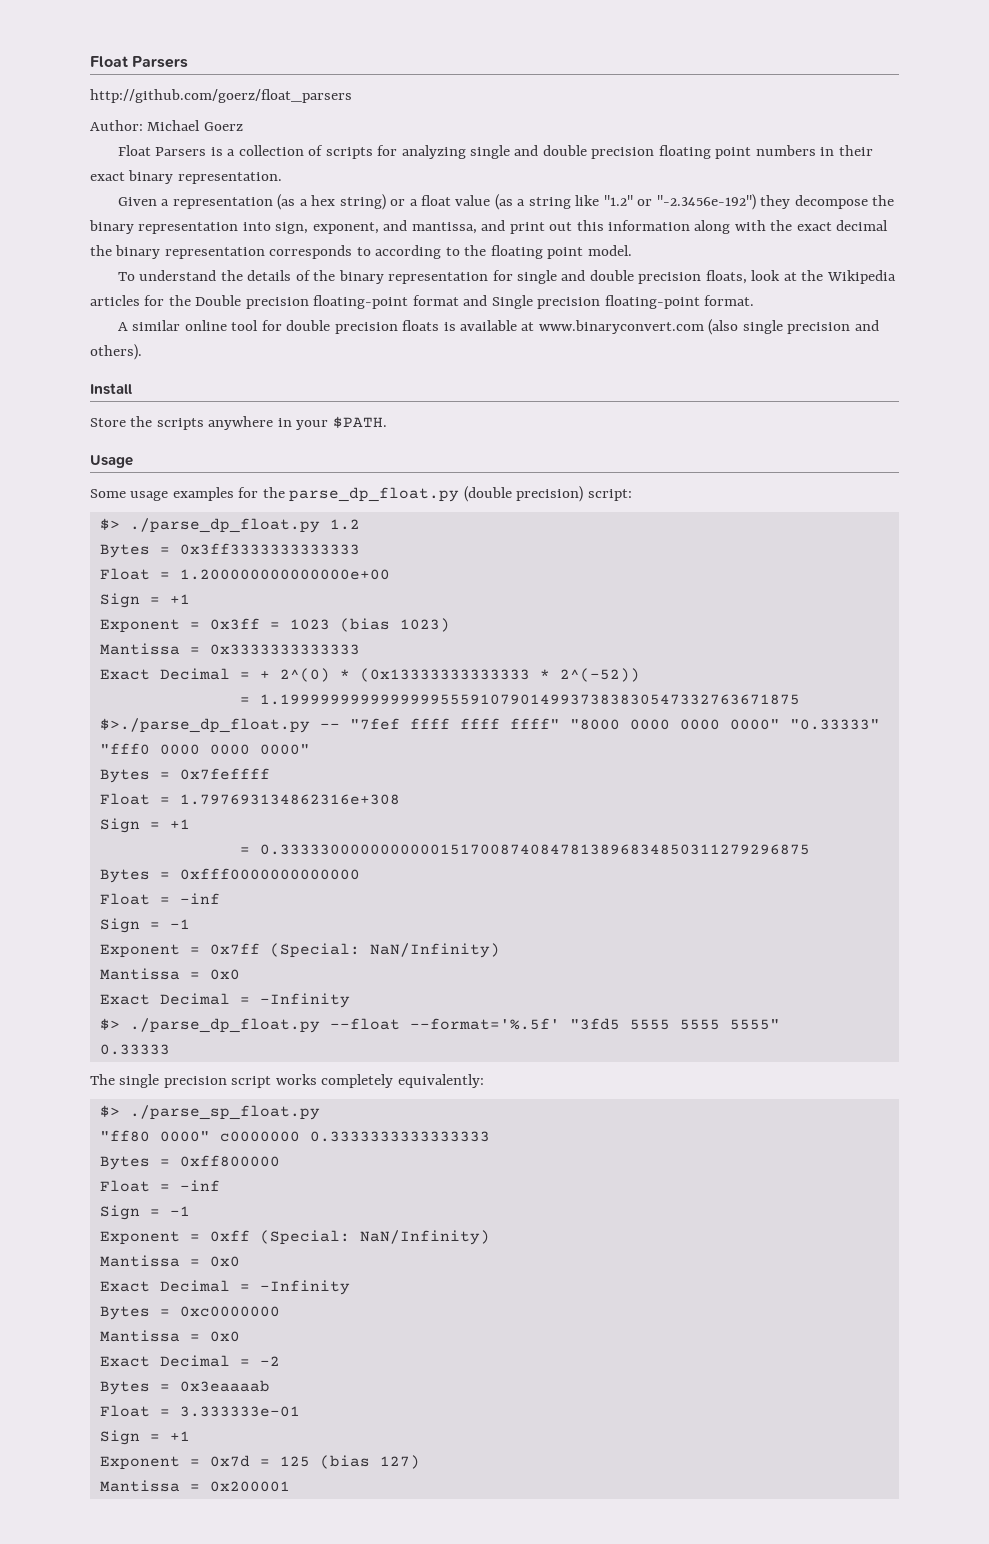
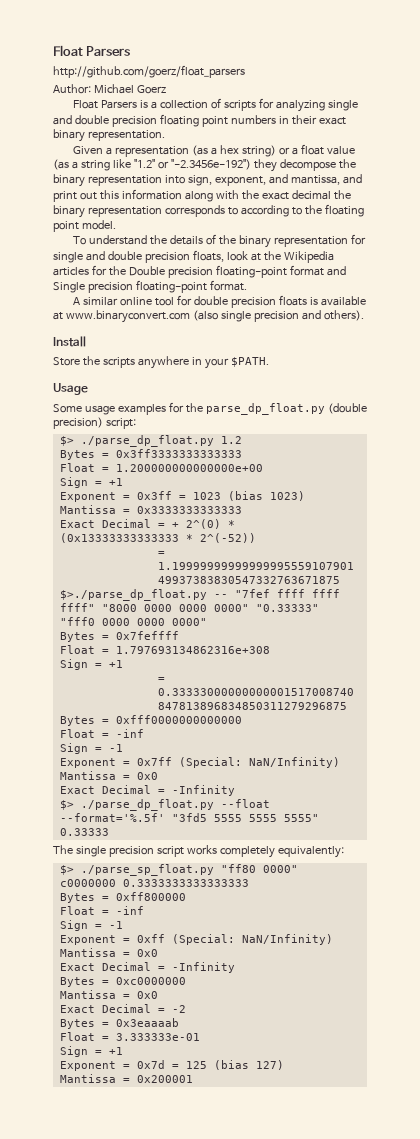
- $> ./parse_sp_float.py
- "ff80 0000" c0000000 0.3333333333333333
+ $> ./parse_sp_float.py "ff80 0000" c0000000 0.3333333333333333

